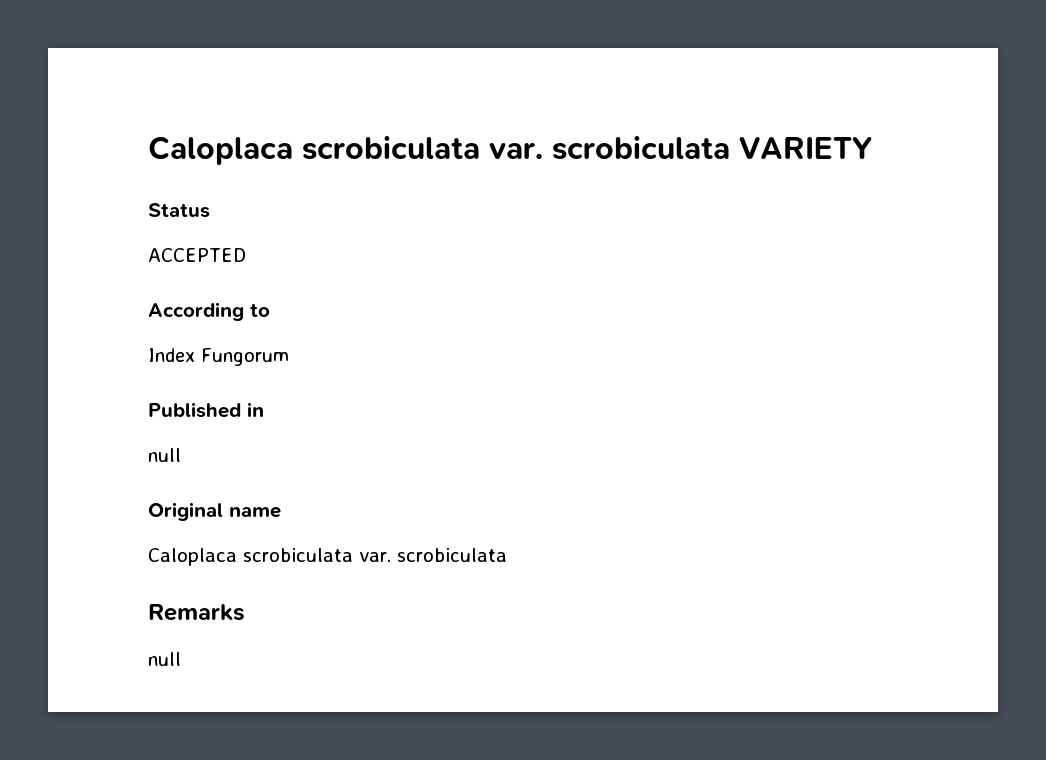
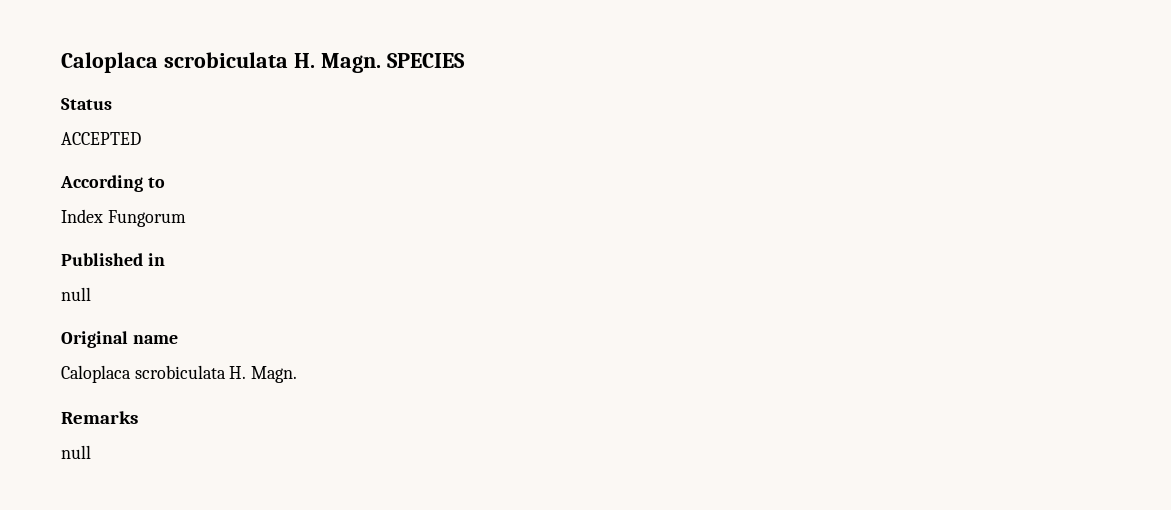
- Caloplaca scrobiculata var. scrobiculata VARIETY
+ Caloplaca scrobiculata H. Magn. SPECIES
  Original name
- Caloplaca scrobiculata var. scrobiculata
+ Caloplaca scrobiculata H. Magn.

